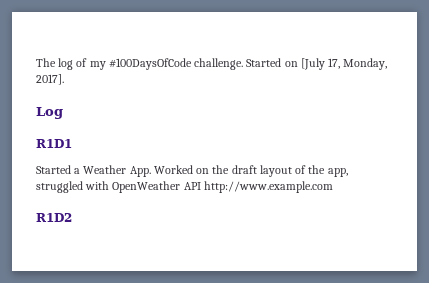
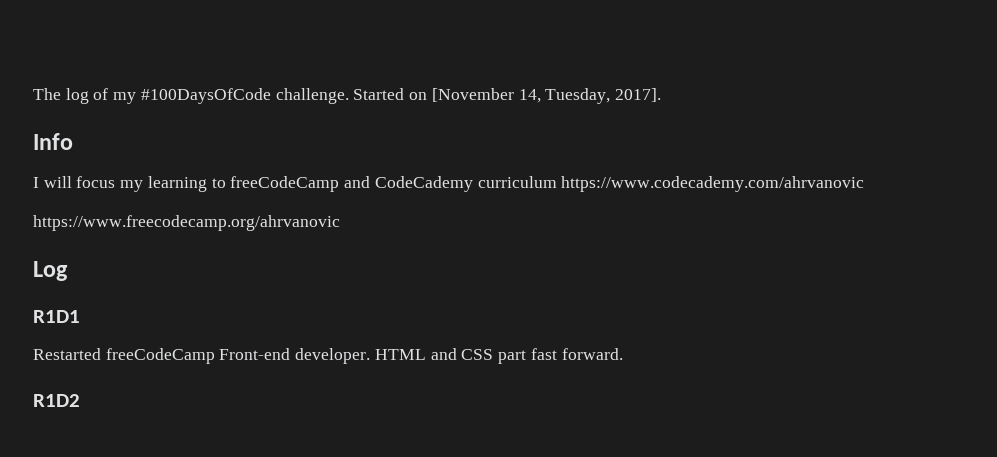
- Started on [July 17, Monday, 2017].
+ Started on [November 14, Tuesday, 2017].
+ Info
+ I will focus my learning to freeCodeCamp and CodeCademy curriculum https://www.codecademy.com/ahrvanovic
+ https://www.freecodecamp.org/ahrvanovic
  Log
  R1D1
- Started a Weather App. Worked on the draft layout of the app, struggled with OpenWeather API http://www.example.com
+ Restarted freeCodeCamp Front-end developer. HTML and CSS part fast forward.

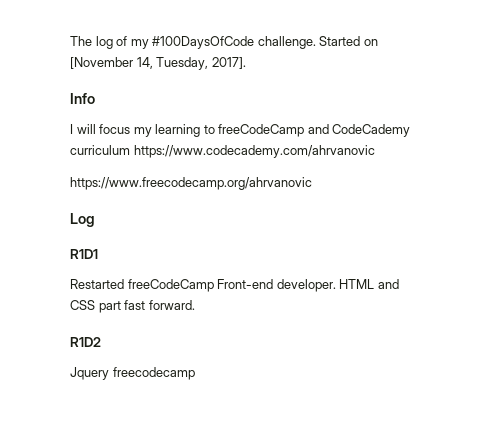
+ Jquery freecodecamp

